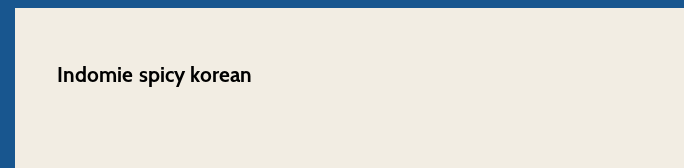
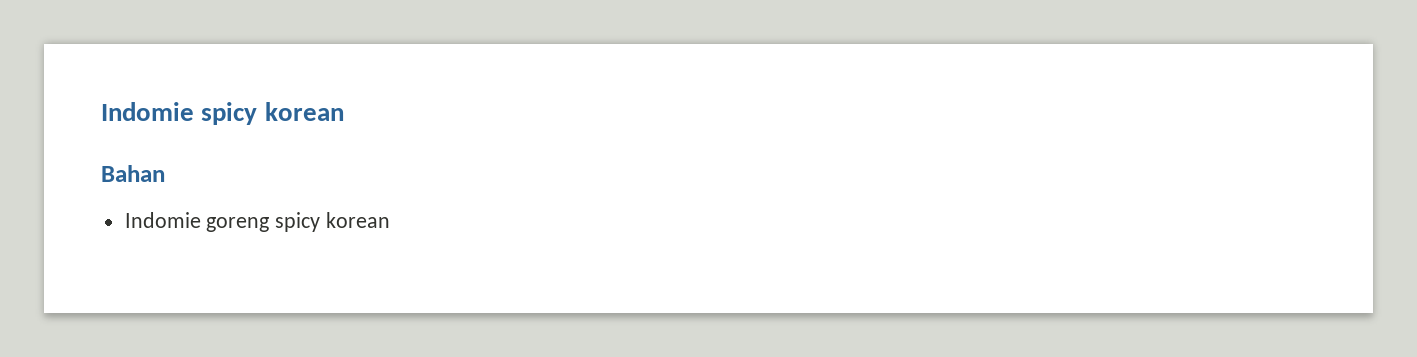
+ Bahan
+ Indomie goreng spicy korean

